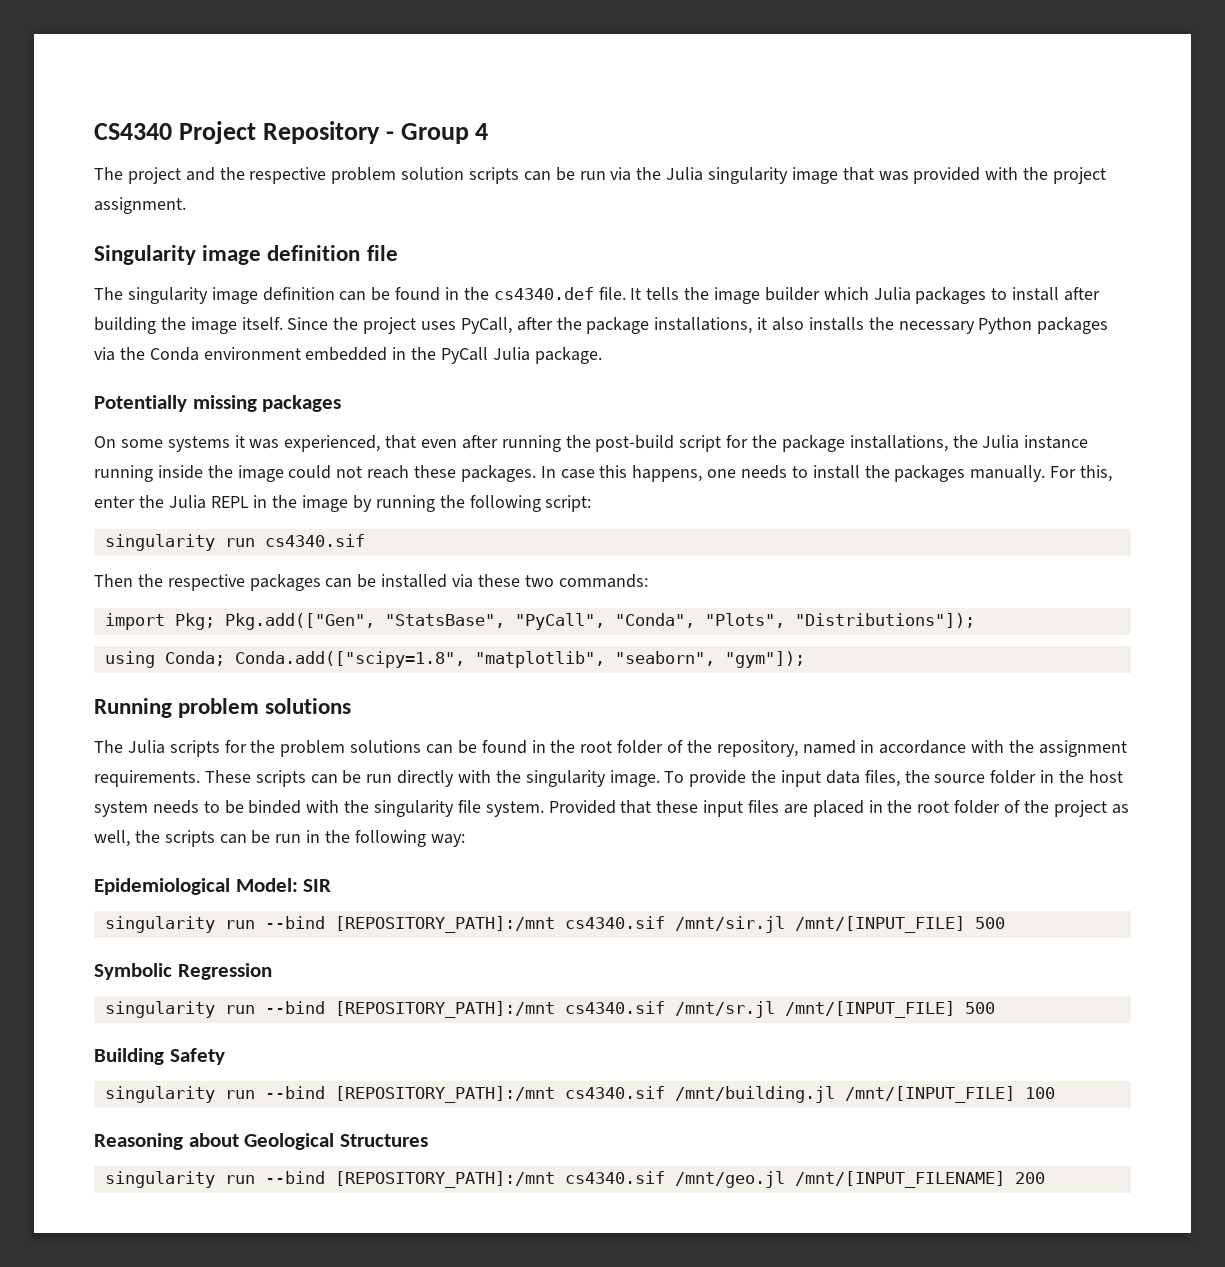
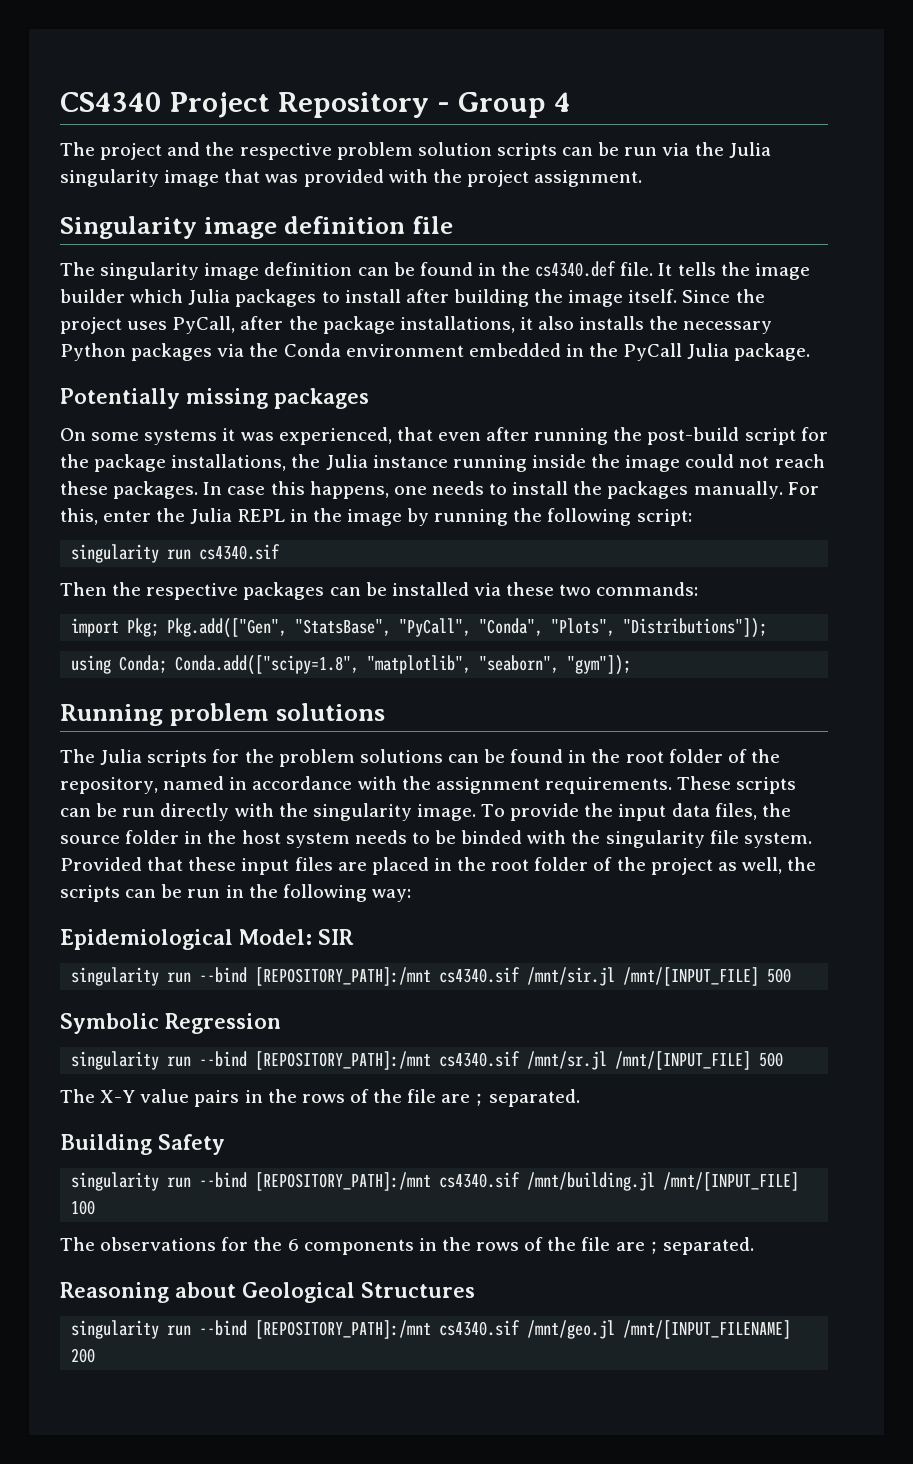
+ The X-Y value pairs in the rows of the file are ; separated.
+ The observations for the 6 components in the rows of the file are ; separated.

